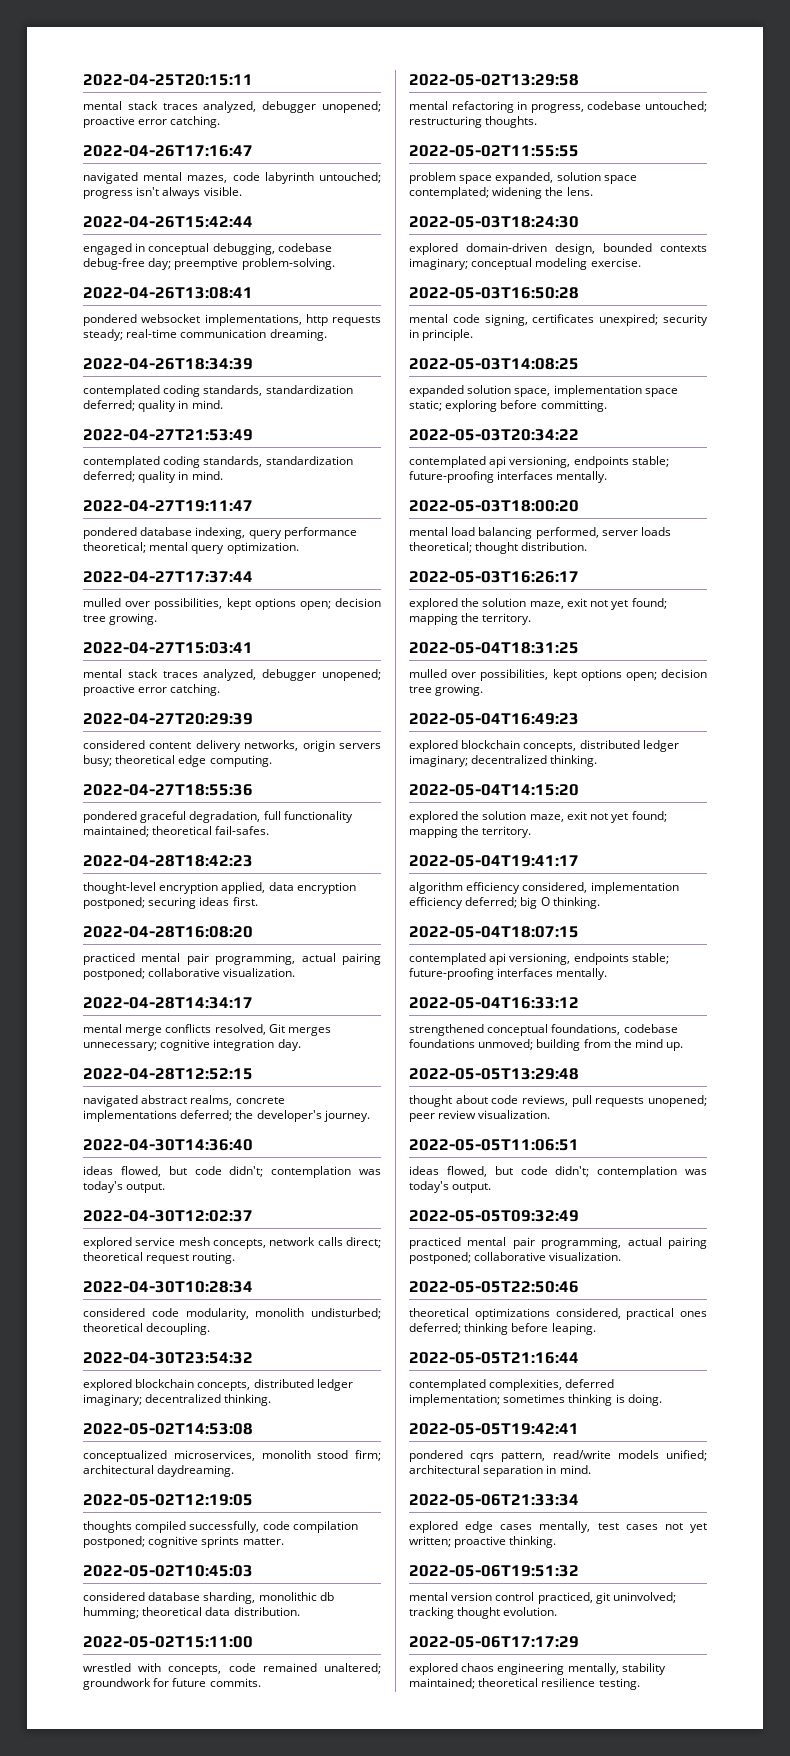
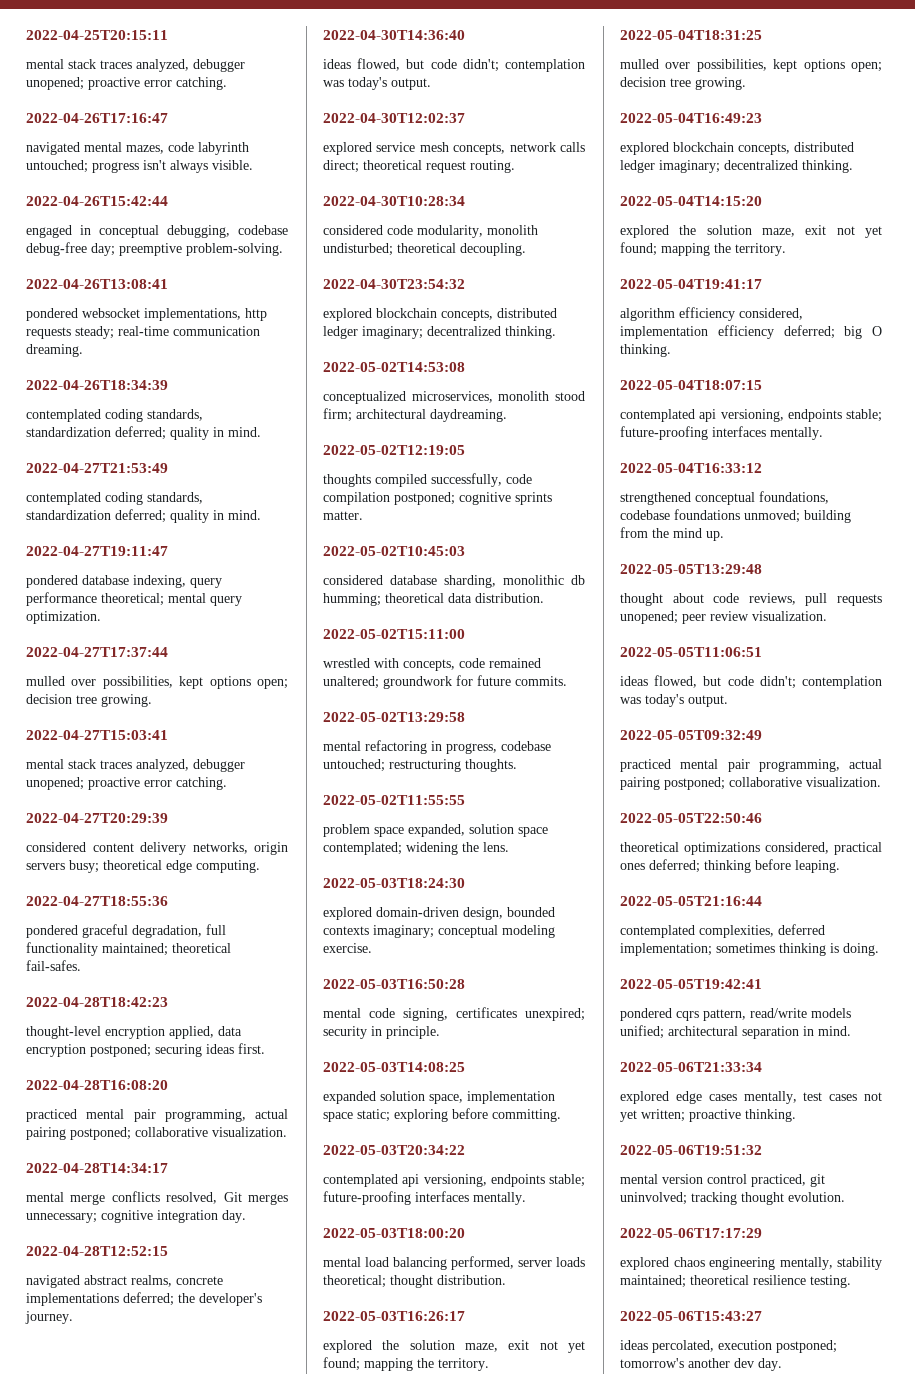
+ 2022-05-06T15:43:27
+ ideas percolated, execution postponed; tomorrow's another dev day.

